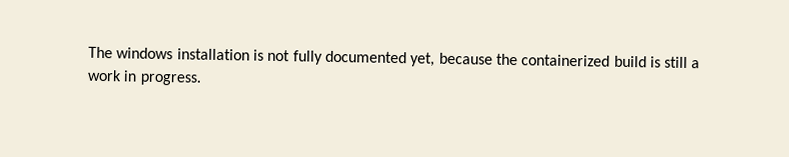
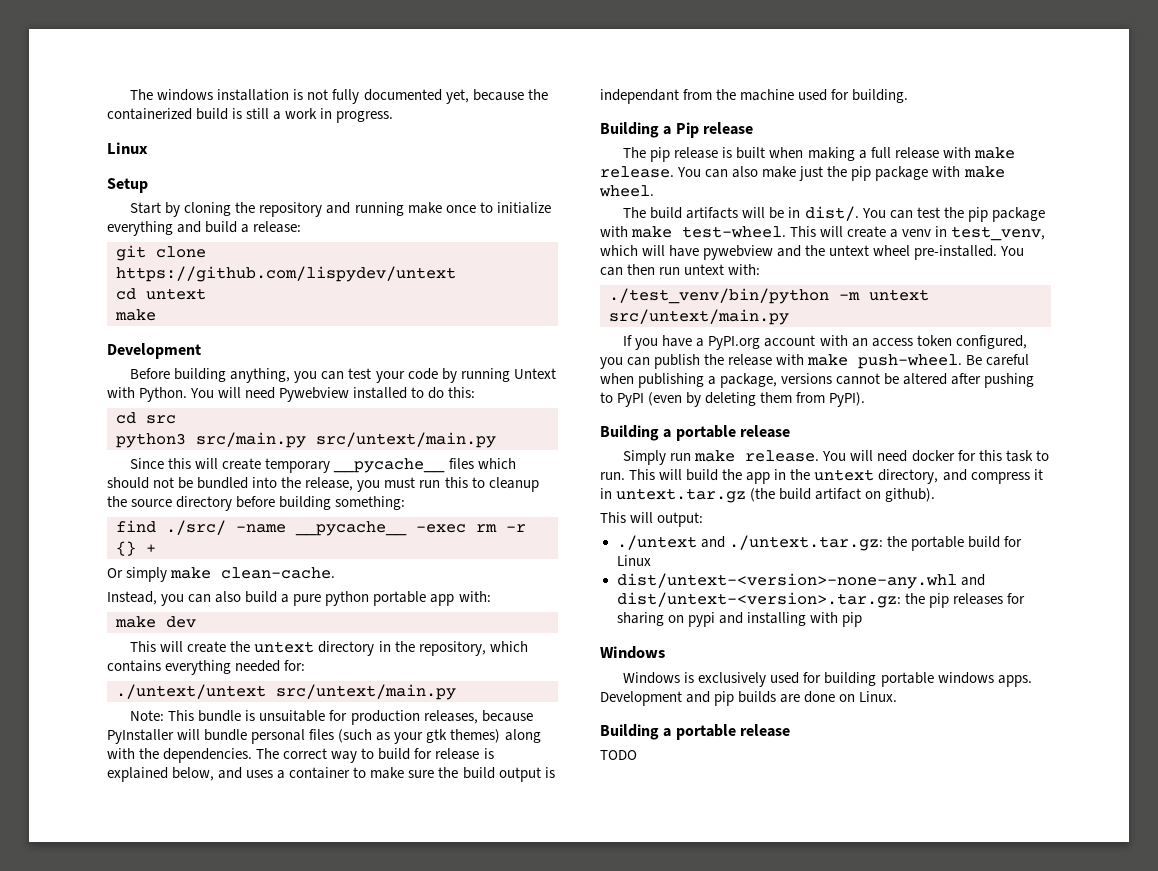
  The windows installation is not fully documented yet, because the containerized build is still a work in progress.
+ Linux
+ Setup
+ Start by cloning the repository and running make once to initialize everything and build a release:
+ git clone https://github.com/lispydev/untext
+ cd untext
+ make
+ Development
+ Before building anything, you can test your code by running Untext with Python. You will need Pywebview installed to do this:
+ cd src
+ python3 src/main.py src/untext/main.py
+ Since this will create temporary __pycache__ files which should not be bundled into the release, you must run this to cleanup the source directory before building something:
+ find ./src/ -name __pycache__ -exec rm -r {} +
+ Or simply make clean-cache.
+ Instead, you can also build a pure python portable app with:
+ make dev
+ This will create the untext directory in the repository, which contains everything needed for:
+ ./untext/untext src/untext/main.py
+ Note: This bundle is unsuitable for production releases, because PyInstaller will bundle personal files (such as your gtk themes) along with the dependencies. The correct way to build for release is explained below, and uses a container to make sure the build output is independant from the machine used for building.
+ Building a Pip release
+ The pip release is built when making a full release with make release. You can also make just the pip package with make wheel.
+ The build artifacts will be in dist/. You can test the pip package with make test-wheel. This will create a venv in test_venv, which will have pywebview and the untext wheel pre-installed. You can then run untext with:
+ ./test_venv/bin/python -m untext src/untext/main.py
+ If you have a PyPI.org account with an access token configured, you can publish the release with make push-wheel. Be careful when publishing a package, versions cannot be altered after pushing to PyPI (even by deleting them from PyPI).
+ Building a portable release
+ Simply run make release. You will need docker for this task to run. This will build the app in the untext directory, and compress it in untext.tar.gz (the build artifact on github).
+ This will output:
+ ./untext and ./untext.tar.gz: the portable build for Linux
+ dist/untext-<version>-none-any.whl and dist/untext-<version>.tar.gz: the pip releases for sharing on pypi and installing with pip
+ Windows
+ Windows is exclusively used for building portable windows apps. Development and pip builds are done on Linux.
+ Building a portable release
+ TODO

